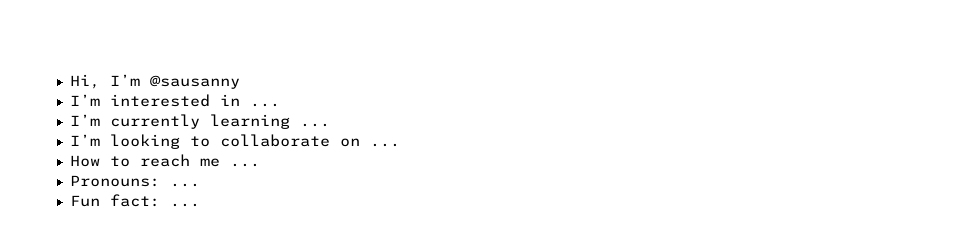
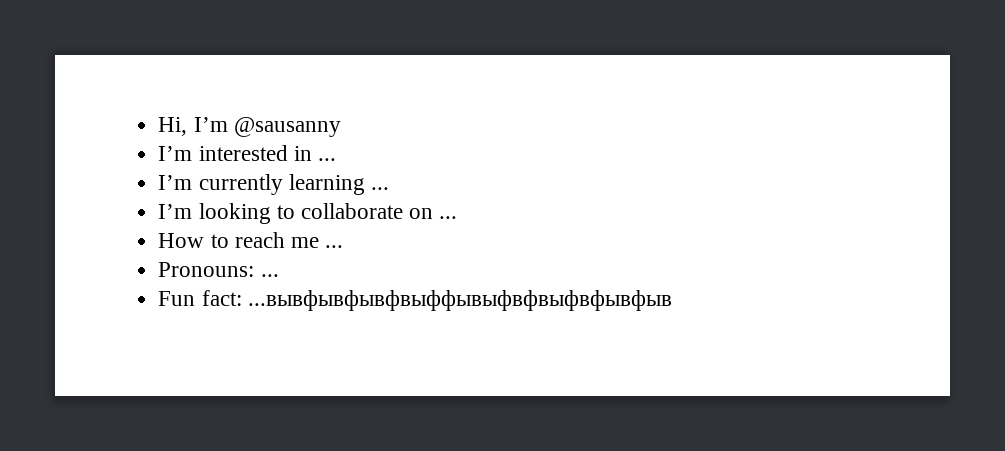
- Fun fact: ...
+ Fun fact: ...вывфывфывфвыффывыфвфвыфвфывфыв

